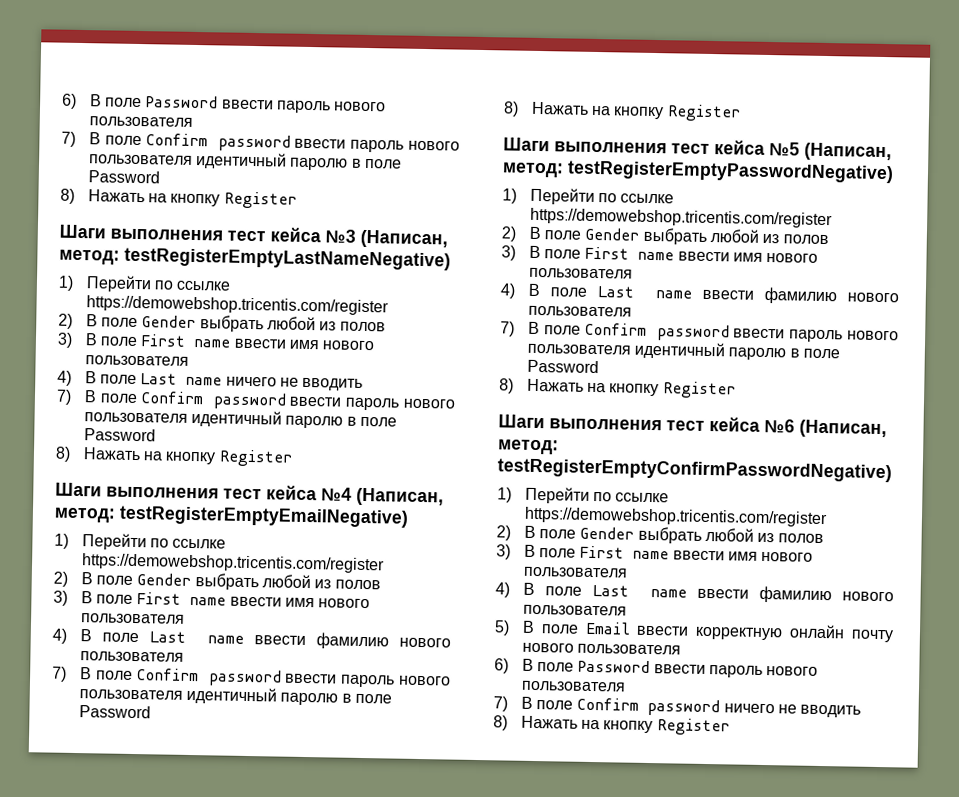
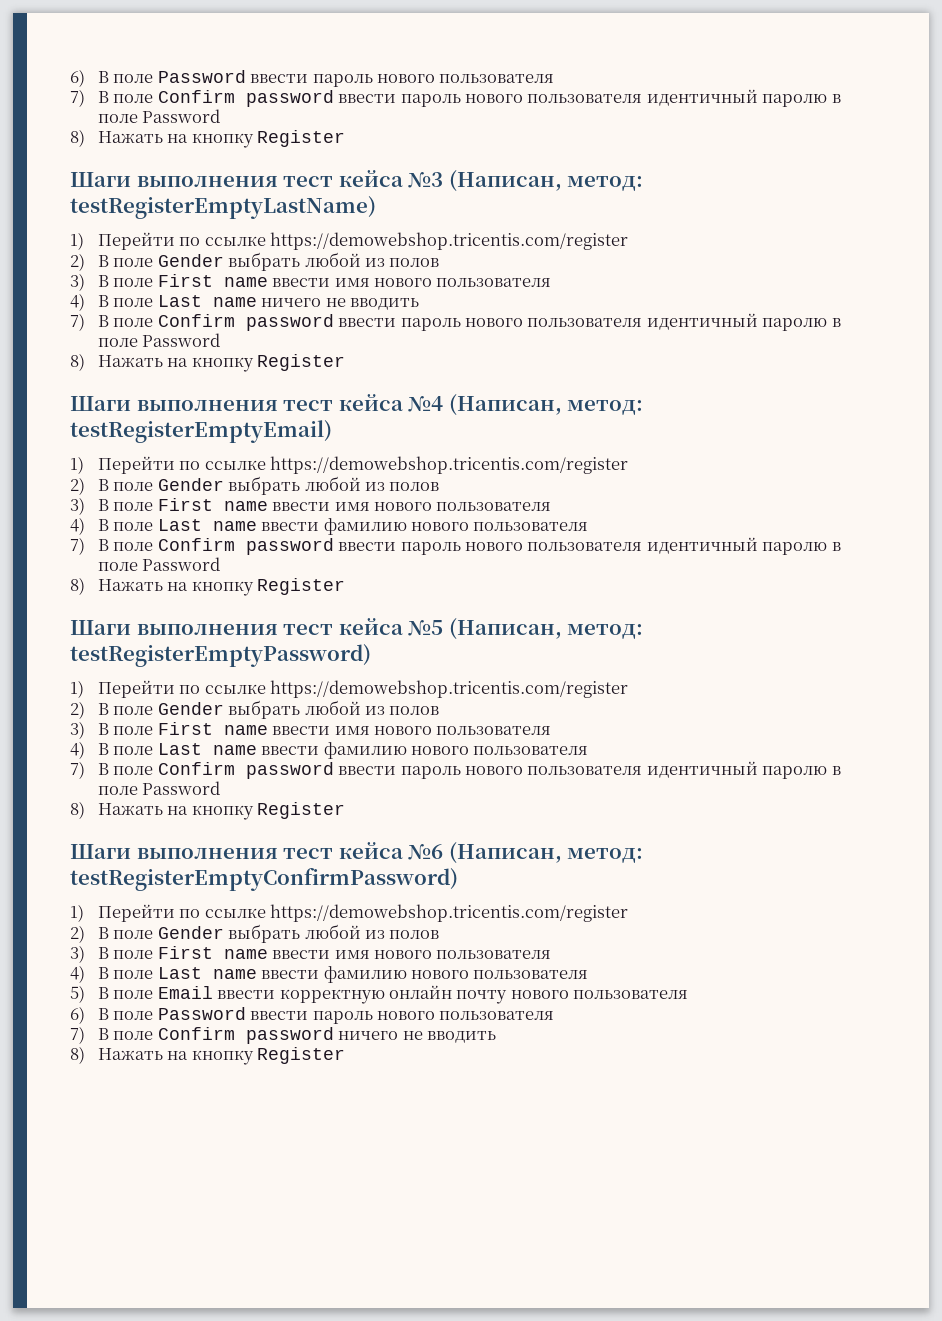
- Шаги выполнения тест кейса №3 (Написан, метод: testRegisterEmptyLastNameNegative)
+ Шаги выполнения тест кейса №3 (Написан, метод: testRegisterEmptyLastName)
- Шаги выполнения тест кейса №4 (Написан, метод: testRegisterEmptyEmailNegative)
+ Шаги выполнения тест кейса №4 (Написан, метод: testRegisterEmptyEmail)
- Шаги выполнения тест кейса №5 (Написан, метод: testRegisterEmptyPasswordNegative)
+ Шаги выполнения тест кейса №5 (Написан, метод: testRegisterEmptyPassword)
- Шаги выполнения тест кейса №6 (Написан, метод: testRegisterEmptyConfirmPasswordNegative)
+ Шаги выполнения тест кейса №6 (Написан, метод: testRegisterEmptyConfirmPassword)

